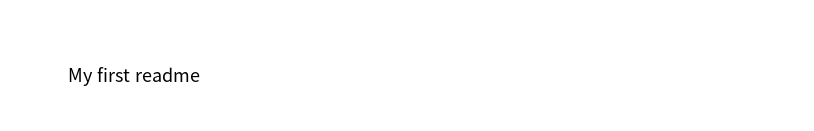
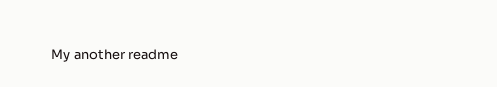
- My first readme
+ My another readme

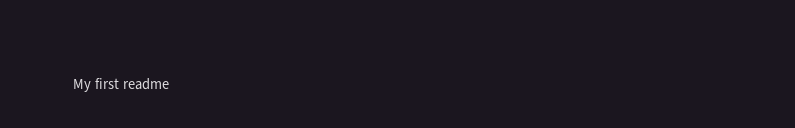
- My another readme
+ My first readme

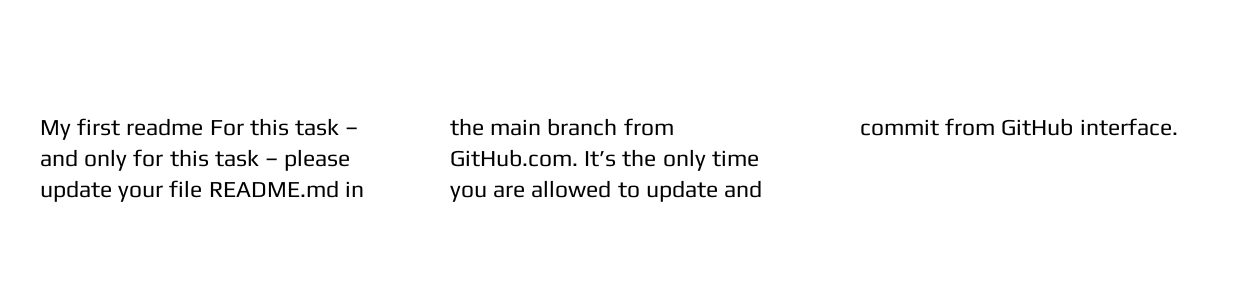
- My first readme
+ My first readme For this task – and only for this task – please update your file README.md in the main branch from GitHub.com. It’s the only time you are allowed to update and commit from GitHub interface.

